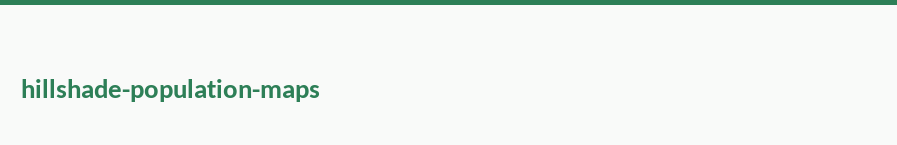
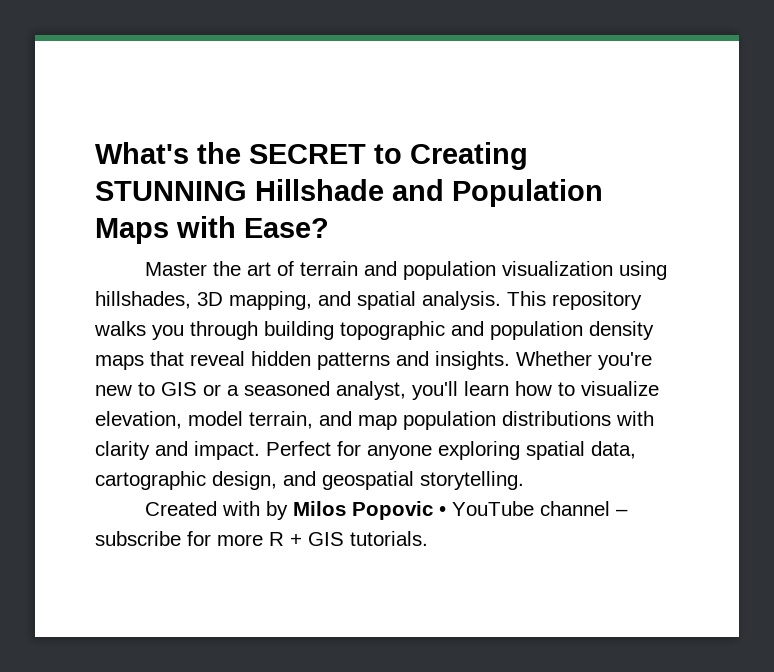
- hillshade-population-maps
+ What's the SECRET to Creating STUNNING Hillshade and Population Maps with Ease?
+ Master the art of terrain and population visualization using hillshades, 3D mapping, and spatial analysis. This repository walks you through building topographic and population density maps that reveal hidden patterns and insights. Whether you're new to GIS or a seasoned analyst, you'll learn how to visualize elevation, model terrain, and map population distributions with clarity and impact. Perfect for anyone exploring spatial data, cartographic design, and geospatial storytelling.
+ Created with by Milos Popovic • YouTube channel – subscribe for more R + GIS tutorials.

